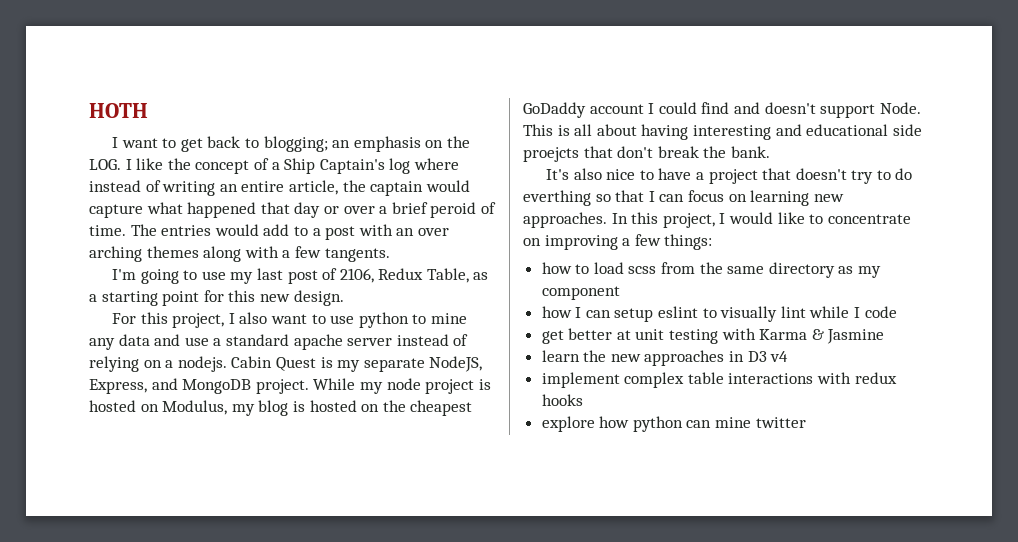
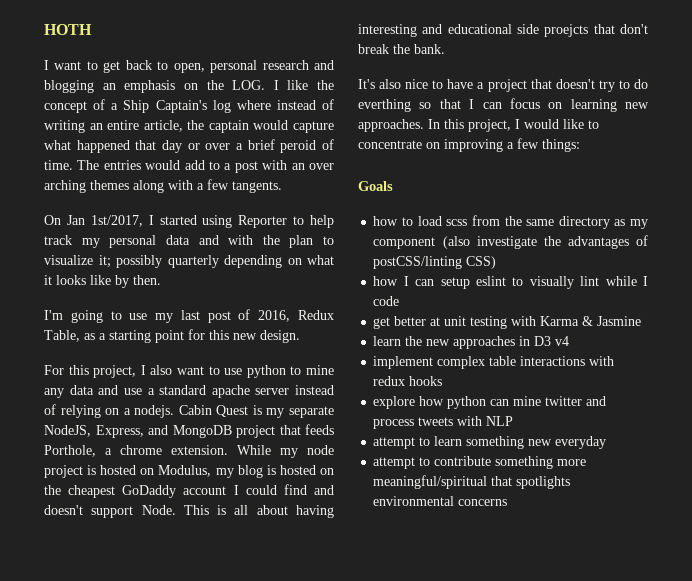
- I want to get back to blogging; an emphasis on the LOG. I like the concept of a Ship Captain's log where instead of writing an entire article, the captain would capture what happened that day or over a brief peroid of time.
+ I want to get back to open, personal research and blogging an emphasis on the LOG. I like the concept of a Ship Captain's log where instead of writing an entire article, the captain would capture what happened that day or over a brief peroid of time.
+ On Jan 1st/2017, I started using Reporter to help track my personal data and with the plan to visualize it; possibly quarterly depending on what it looks like by then.
- I'm going to use my last post of 2106, Redux Table, as a starting point for this new design.
+ I'm going to use my last post of 2016, Redux Table, as a starting point for this new design.
- Cabin Quest is my separate NodeJS, Express, and MongoDB project.
+ Cabin Quest is my separate NodeJS, Express, and MongoDB project that feeds Porthole, a chrome extension.
+ Goals
- how to load scss from the same directory as my component
+ how to load scss from the same directory as my component (also investigate the advantages of postCSS/linting CSS)
- explore how python can mine twitter
+ explore how python can mine twitter and process tweets with NLP
+ attempt to learn something new everyday
+ attempt to contribute something more meaningful/spiritual that spotlights environmental concerns

